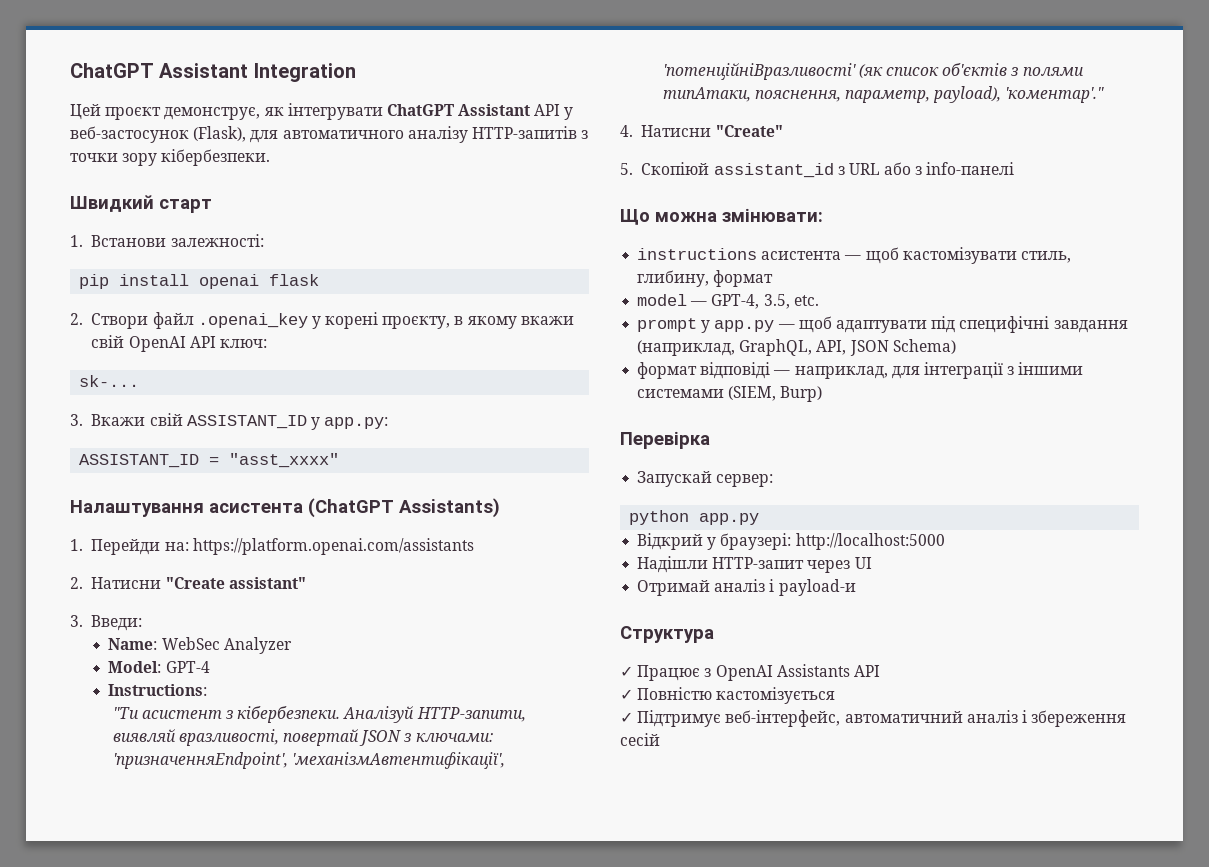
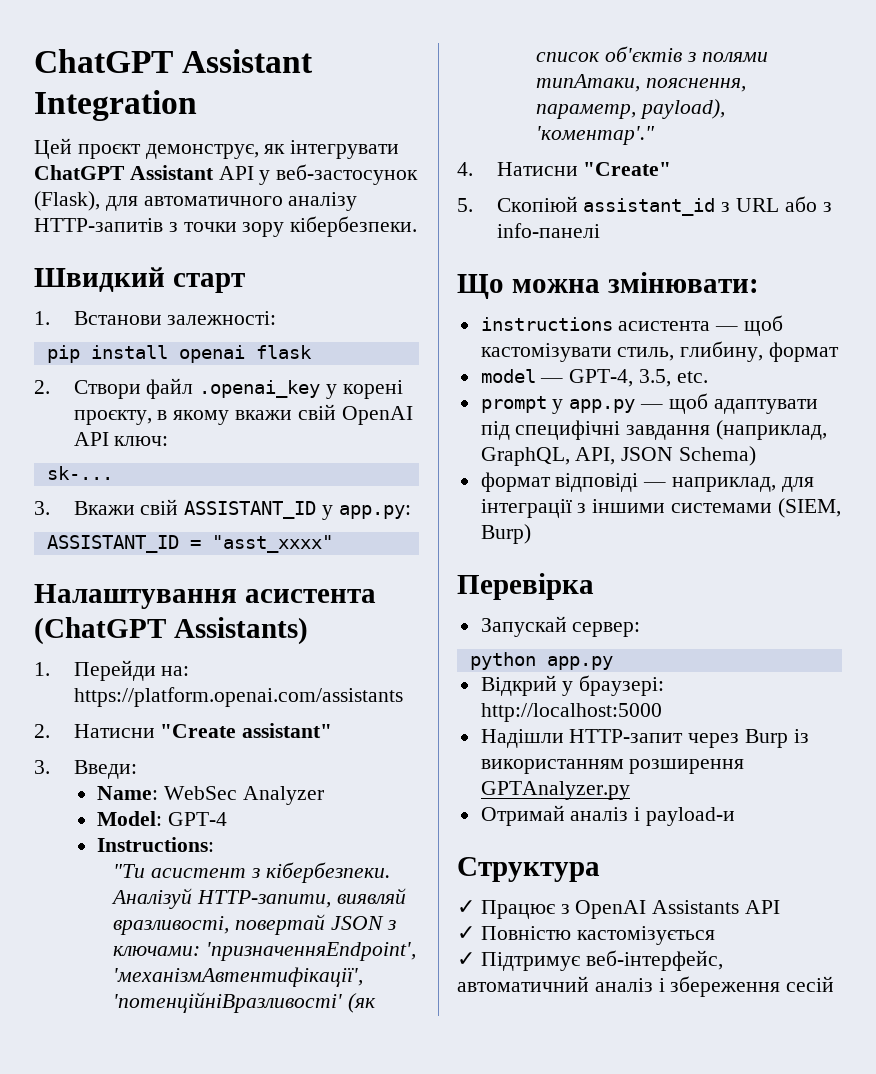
- Надішли HTTP-запит через UI
+ Надішли HTTP-запит через Burp із використанням розширення GPTAnalyzer.py

